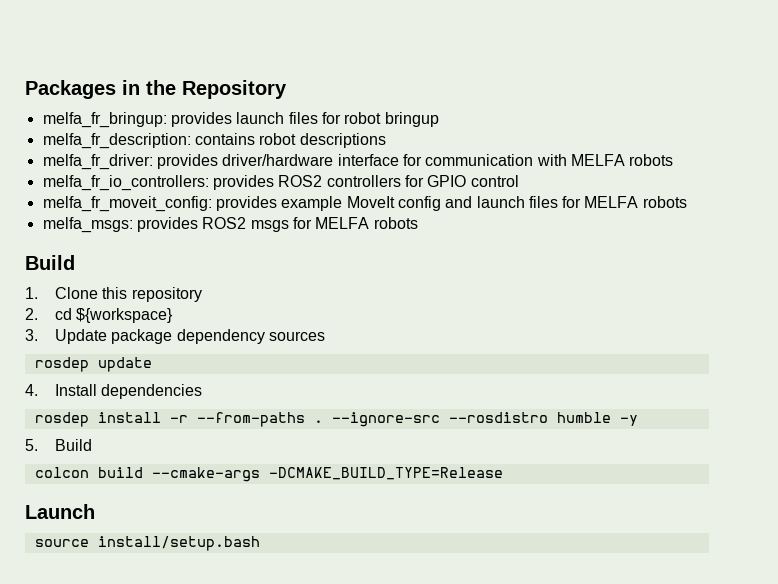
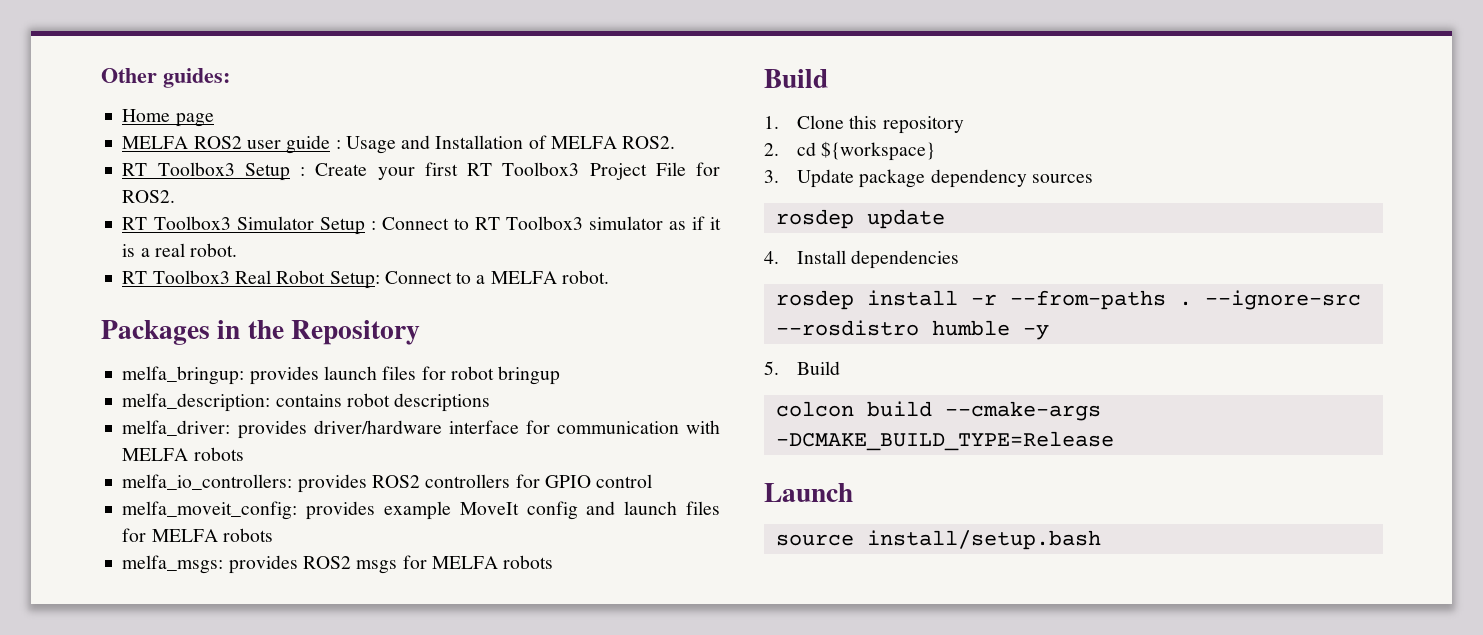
+ Other guides:
+ Home page
+ MELFA ROS2 user guide : Usage and Installation of MELFA ROS2.
+ RT Toolbox3 Setup : Create your first RT Toolbox3 Project File for ROS2.
+ RT Toolbox3 Simulator Setup : Connect to RT Toolbox3 simulator as if it is a real robot.
+ RT Toolbox3 Real Robot Setup: Connect to a MELFA robot.
- melfa_fr_bringup: provides launch files for robot bringup
+ melfa_bringup: provides launch files for robot bringup
- melfa_fr_description: contains robot descriptions
+ melfa_description: contains robot descriptions
- melfa_fr_driver: provides driver/hardware interface for communication with MELFA robots
+ melfa_driver: provides driver/hardware interface for communication with MELFA robots
- melfa_fr_io_controllers: provides ROS2 controllers for GPIO control
+ melfa_io_controllers: provides ROS2 controllers for GPIO control
- melfa_fr_moveit_config: provides example MoveIt config and launch files for MELFA robots
+ melfa_moveit_config: provides example MoveIt config and launch files for MELFA robots

